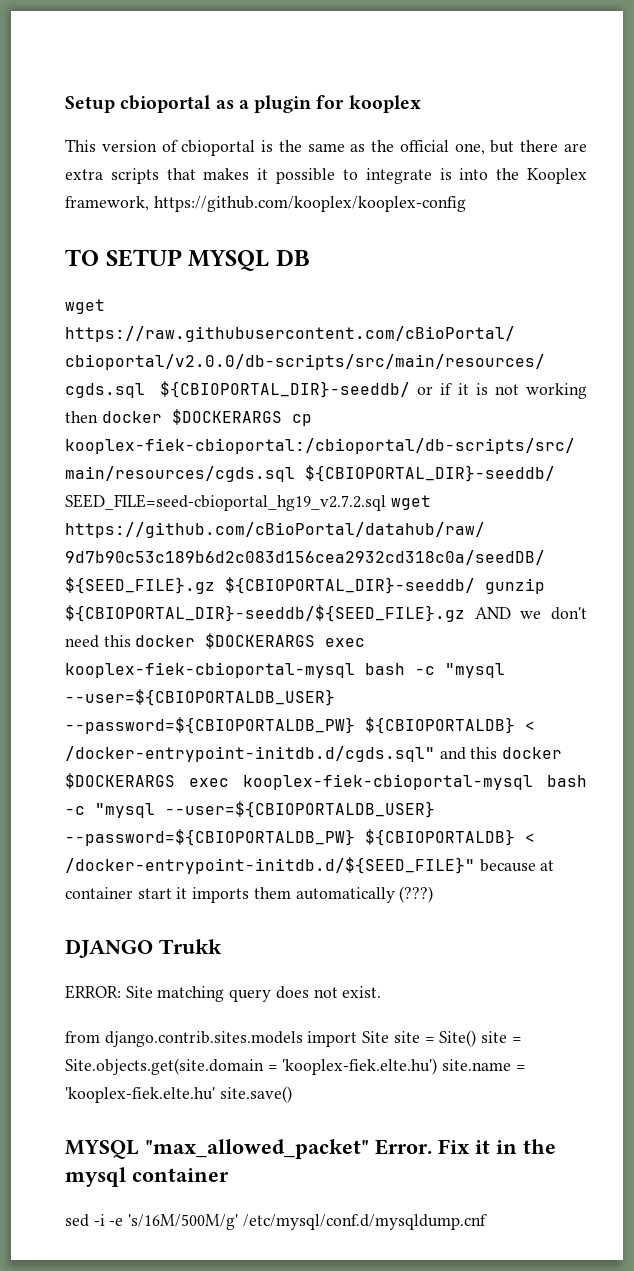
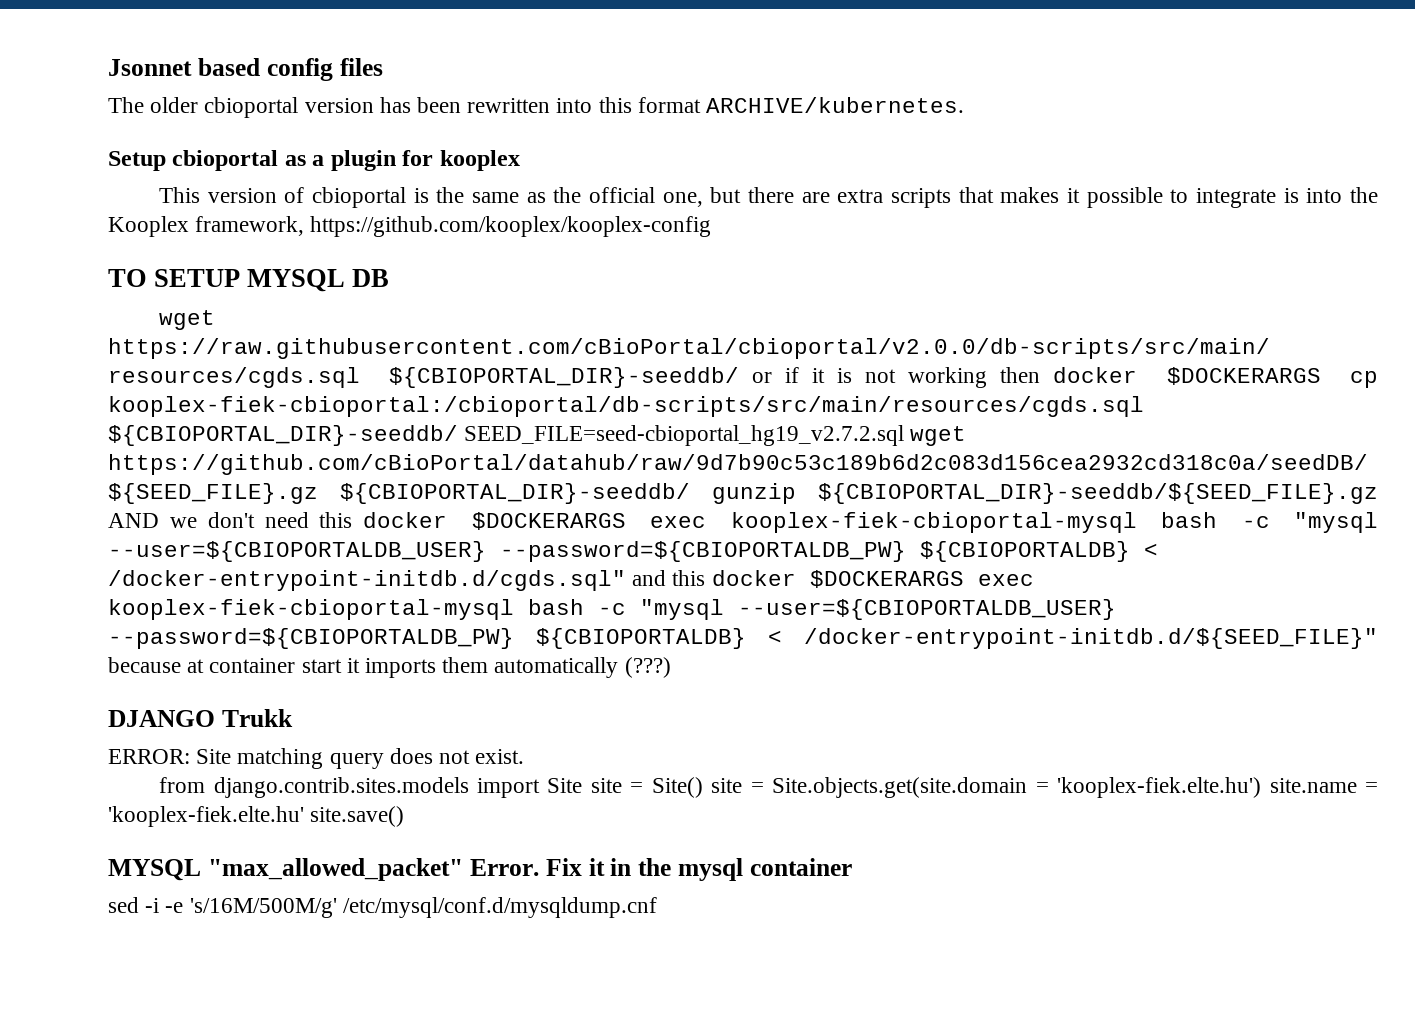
+ Jsonnet based config files
+ The older cbioportal version has been rewritten into this format ARCHIVE/kubernetes.

